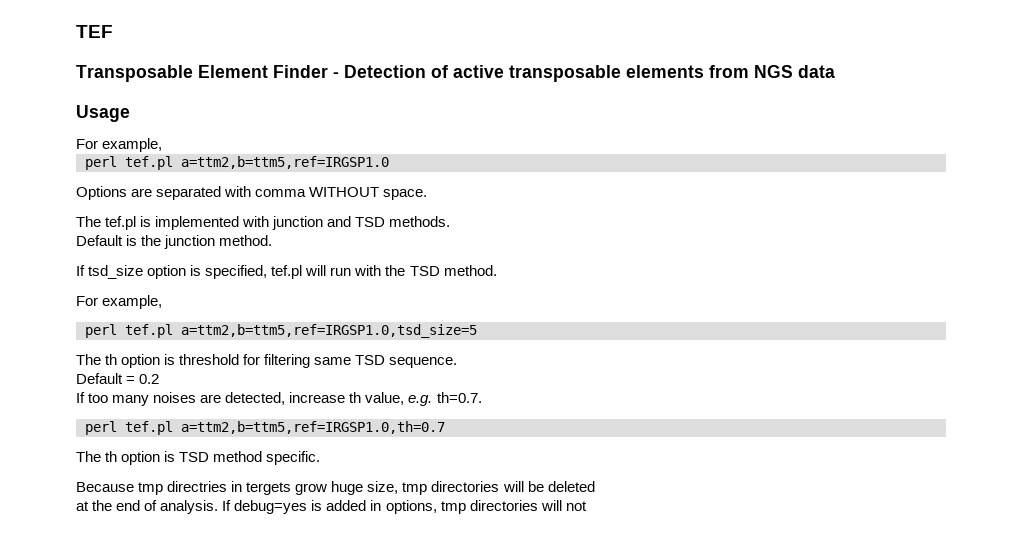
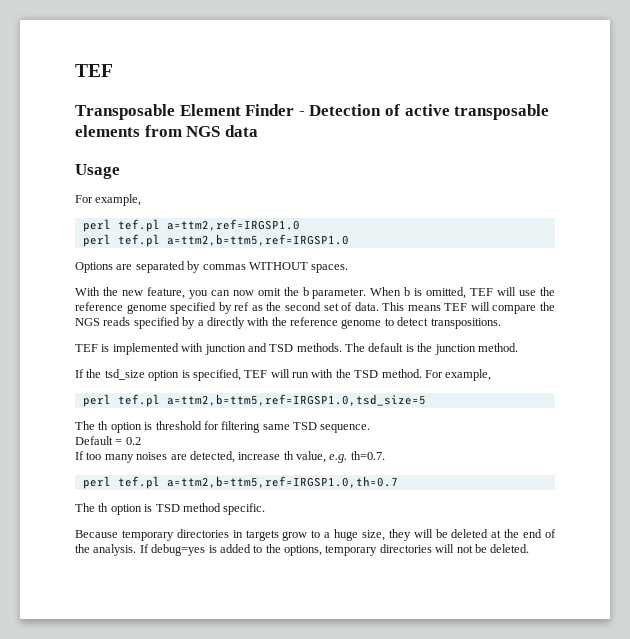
+ perl tef.pl a=ttm2,ref=IRGSP1.0
- Options are separated with comma WITHOUT space.
- The tef.pl is implemented with junction and TSD methods.
- Default is the junction method.
+ Options are separated by commas WITHOUT spaces.
+ With the new feature, you can now omit the b parameter. When b is omitted, TEF will use the reference genome specified by ref as the second set of data. This means TEF will compare the NGS reads specified by a directly with the reference genome to detect transpositions.
+ TEF is implemented with junction and TSD methods. The default is the junction method.
- If tsd_size option is specified, tef.pl will run with the TSD method.
- For example,
+ If the tsd_size option is specified, TEF will run with the TSD method. For example,
- Because tmp directries in tergets grow huge size, tmp directories will be deleted
- at the end of analysis.
+ Because temporary directories in targets grow to a huge size, they will be deleted at the end of the analysis.
- If debug=yes is added in options, tmp directories will not
+ If debug=yes is added to the options, temporary directories will not be deleted.

